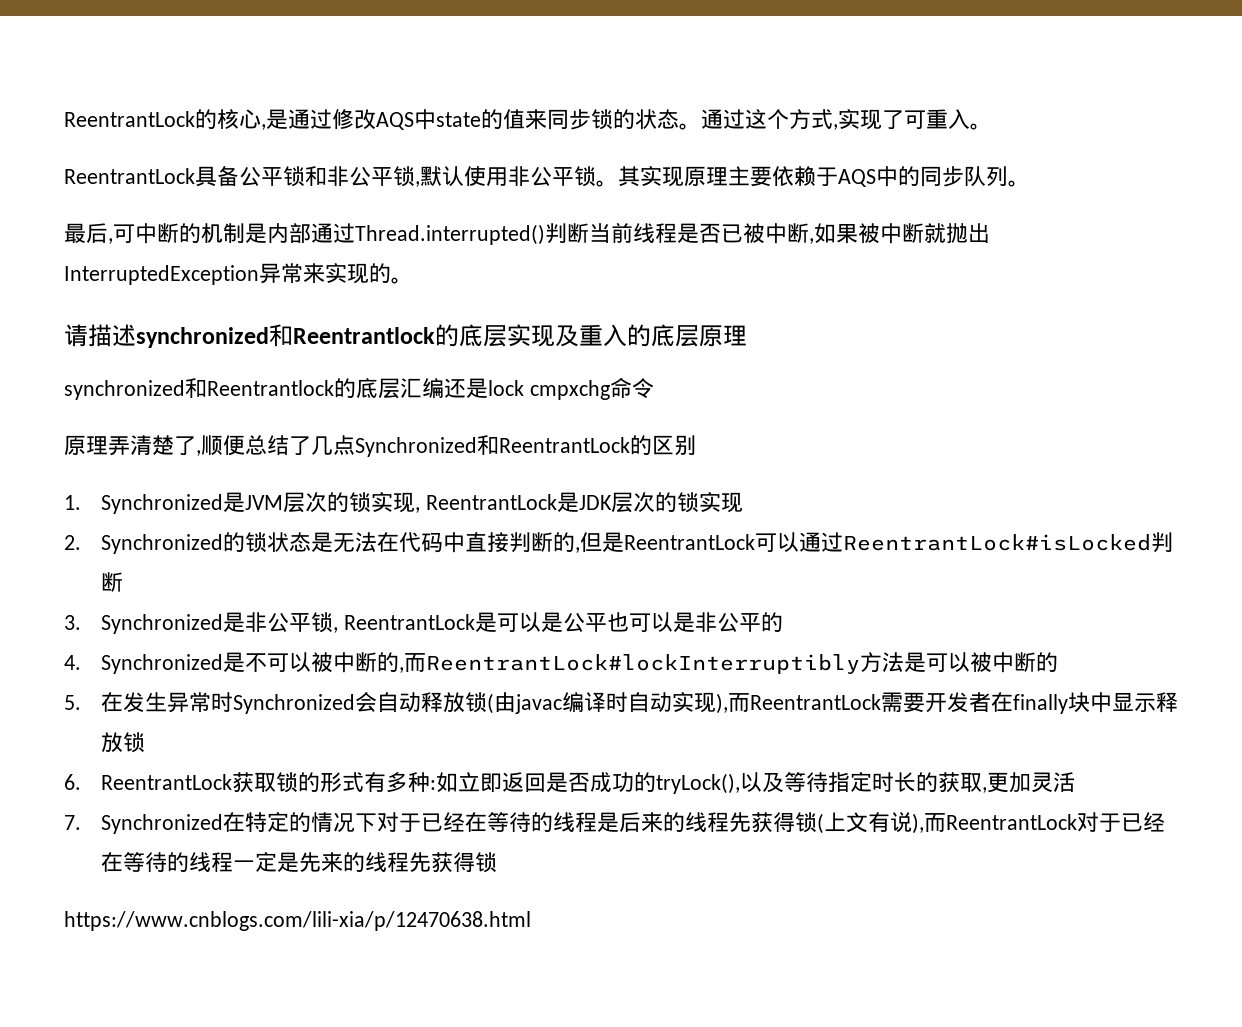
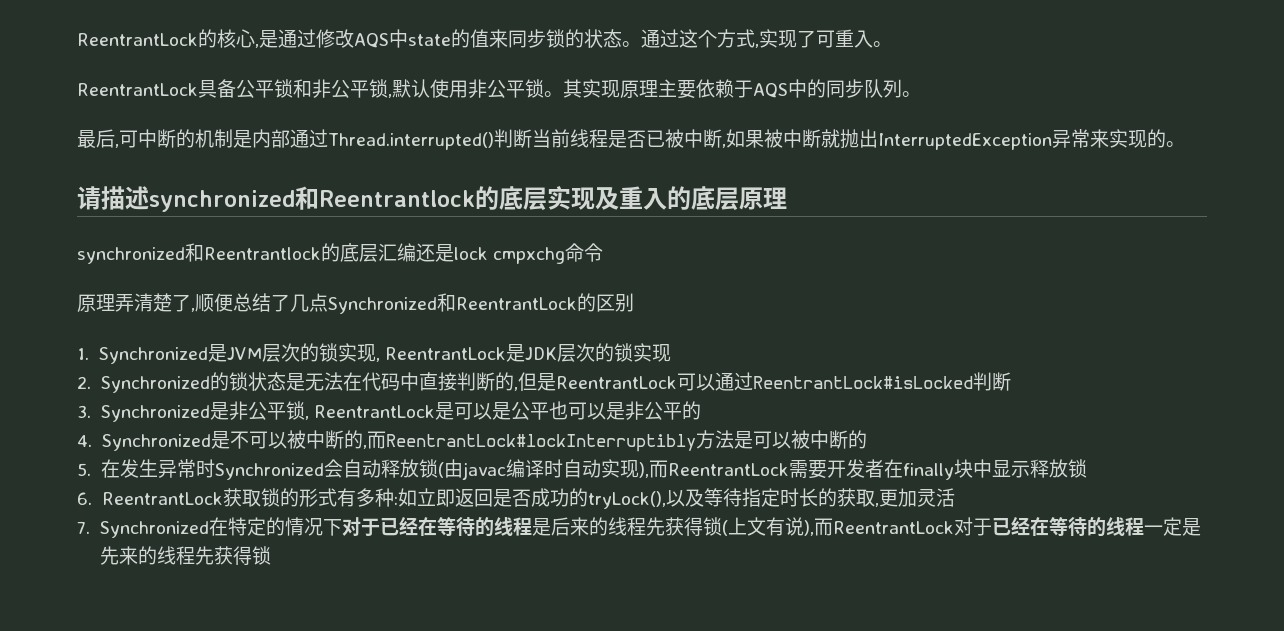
- https://www.cnblogs.com/lili-xia/p/12470638.html

